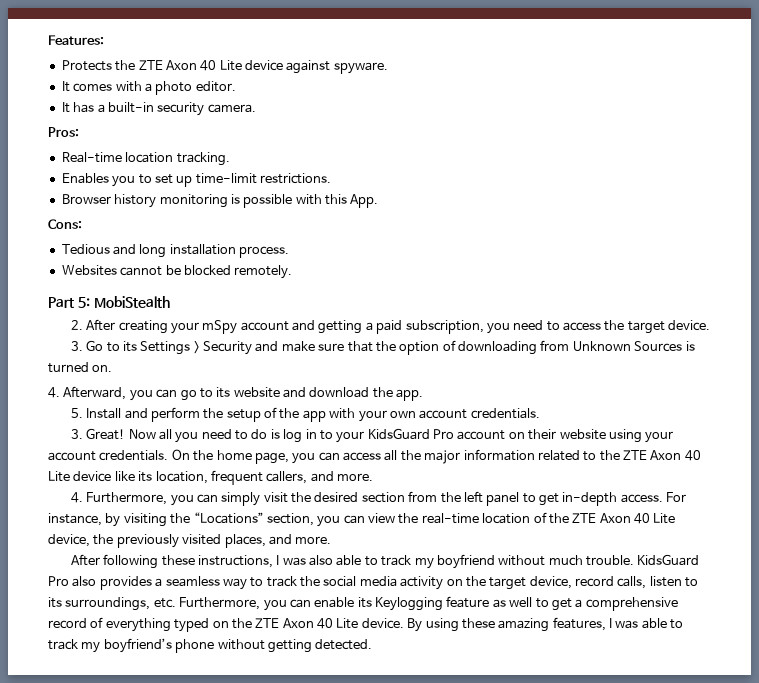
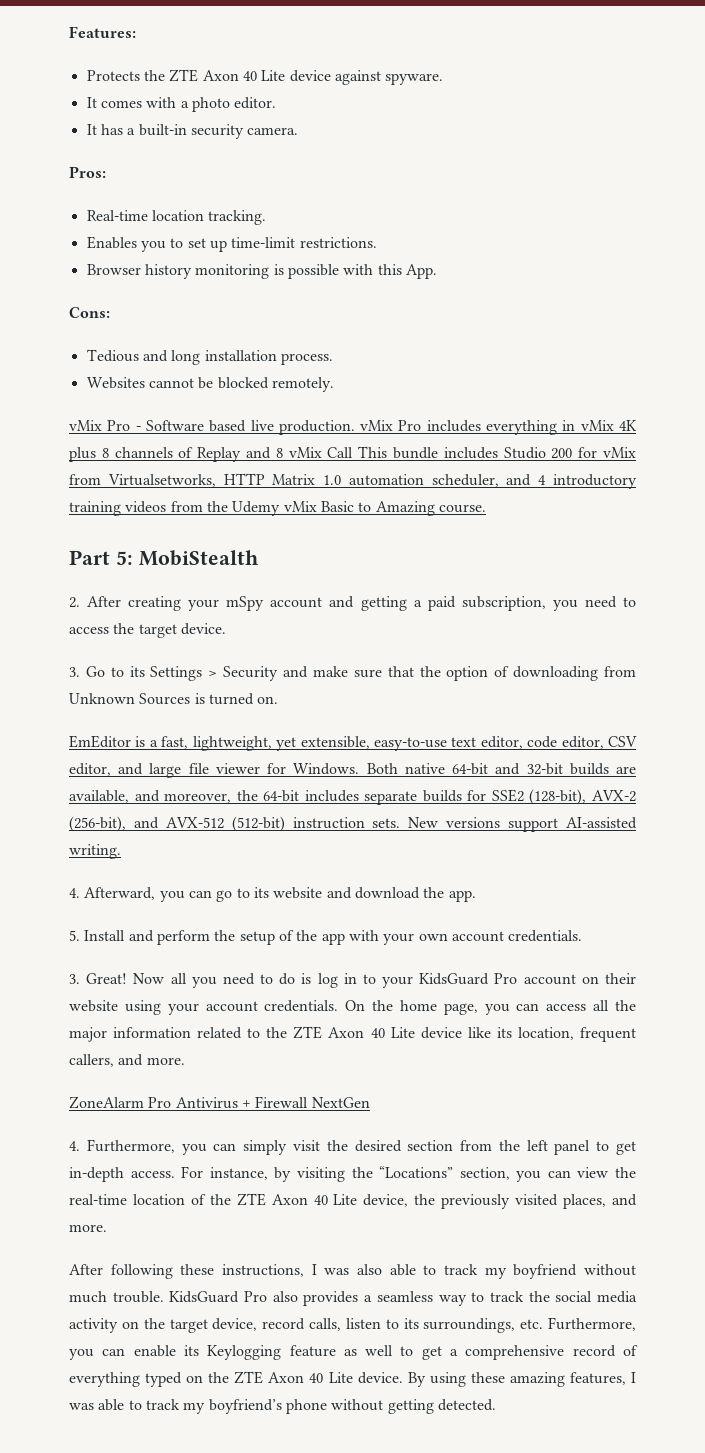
+ vMix Pro - Software based live production. vMix Pro includes everything in vMix 4K plus 8 channels of Replay and 8 vMix Call This bundle includes Studio 200 for vMix from Virtualsetworks, HTTP Matrix 1.0 automation scheduler, and 4 introductory training videos from the Udemy vMix Basic to Amazing course.
+ EmEditor is a fast, lightweight, yet extensible, easy-to-use text editor, code editor, CSV editor, and large file viewer for Windows. Both native 64-bit and 32-bit builds are available, and moreover, the 64-bit includes separate builds for SSE2 (128-bit), AVX-2 (256-bit), and AVX-512 (512-bit) instruction sets. New versions support AI-assisted writing.
+ ZoneAlarm Pro Antivirus + Firewall NextGen

